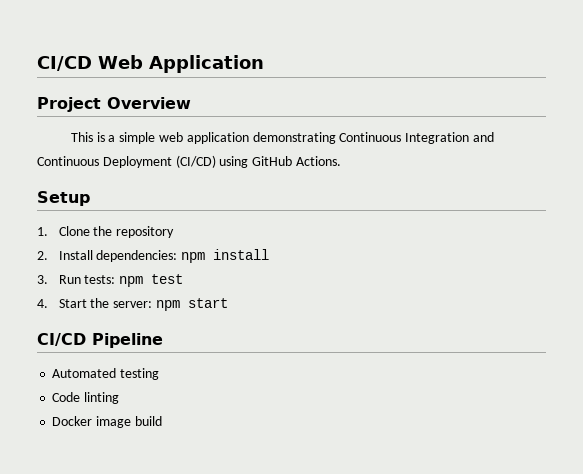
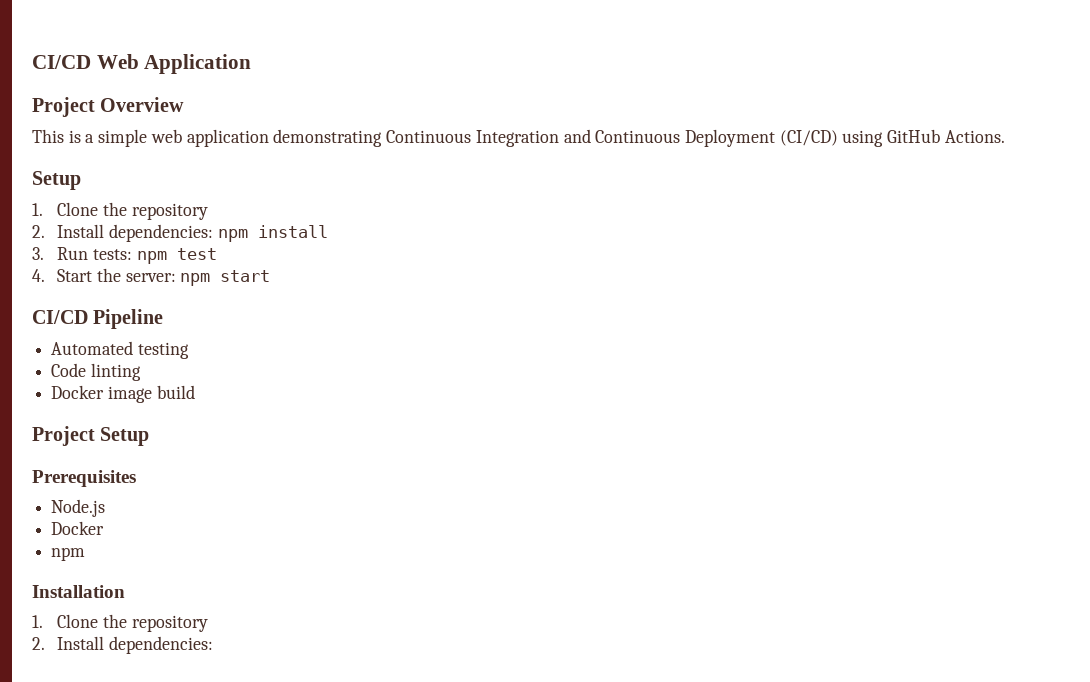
+ Project Setup
+ Prerequisites
+ Node.js
+ Docker
+ npm
+ Installation
+ 1. Clone the repository
+ 2. Install dependencies:

